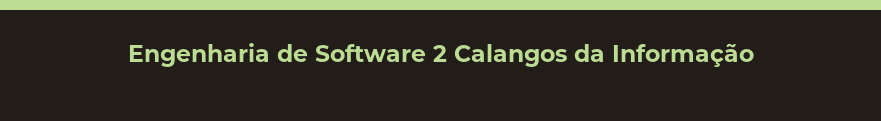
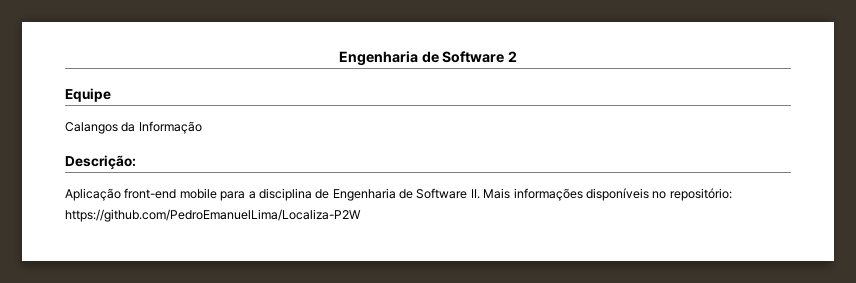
- Engenharia de Software 2 Calangos da Informação
+ Engenharia de Software 2
+ Equipe
+ Calangos da Informação
+ Descrição:
+ Aplicação front-end mobile para a disciplina de Engenharia de Software II. Mais informações disponíveis no repositório: https://github.com/PedroEmanuelLima/Localiza-P2W

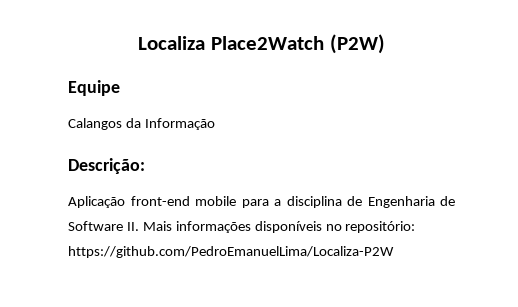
- Engenharia de Software 2
+ Localiza Place2Watch (P2W)

